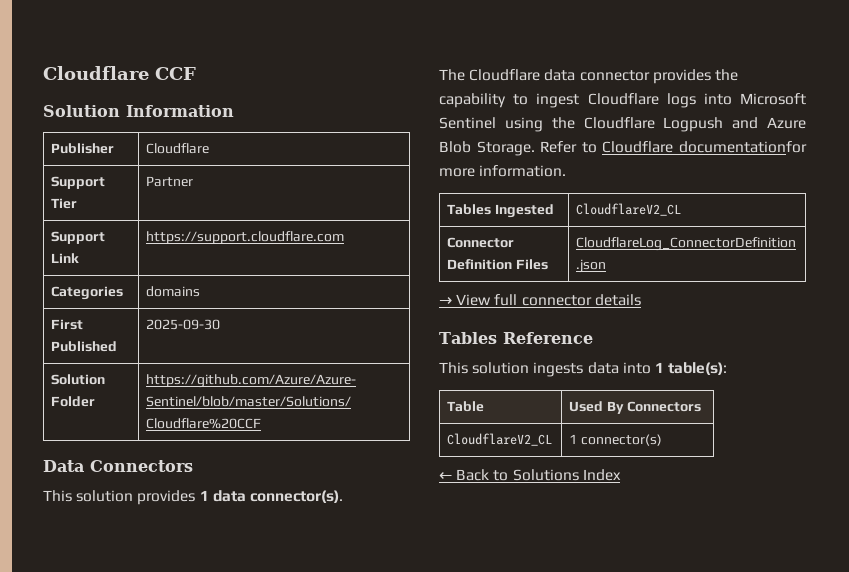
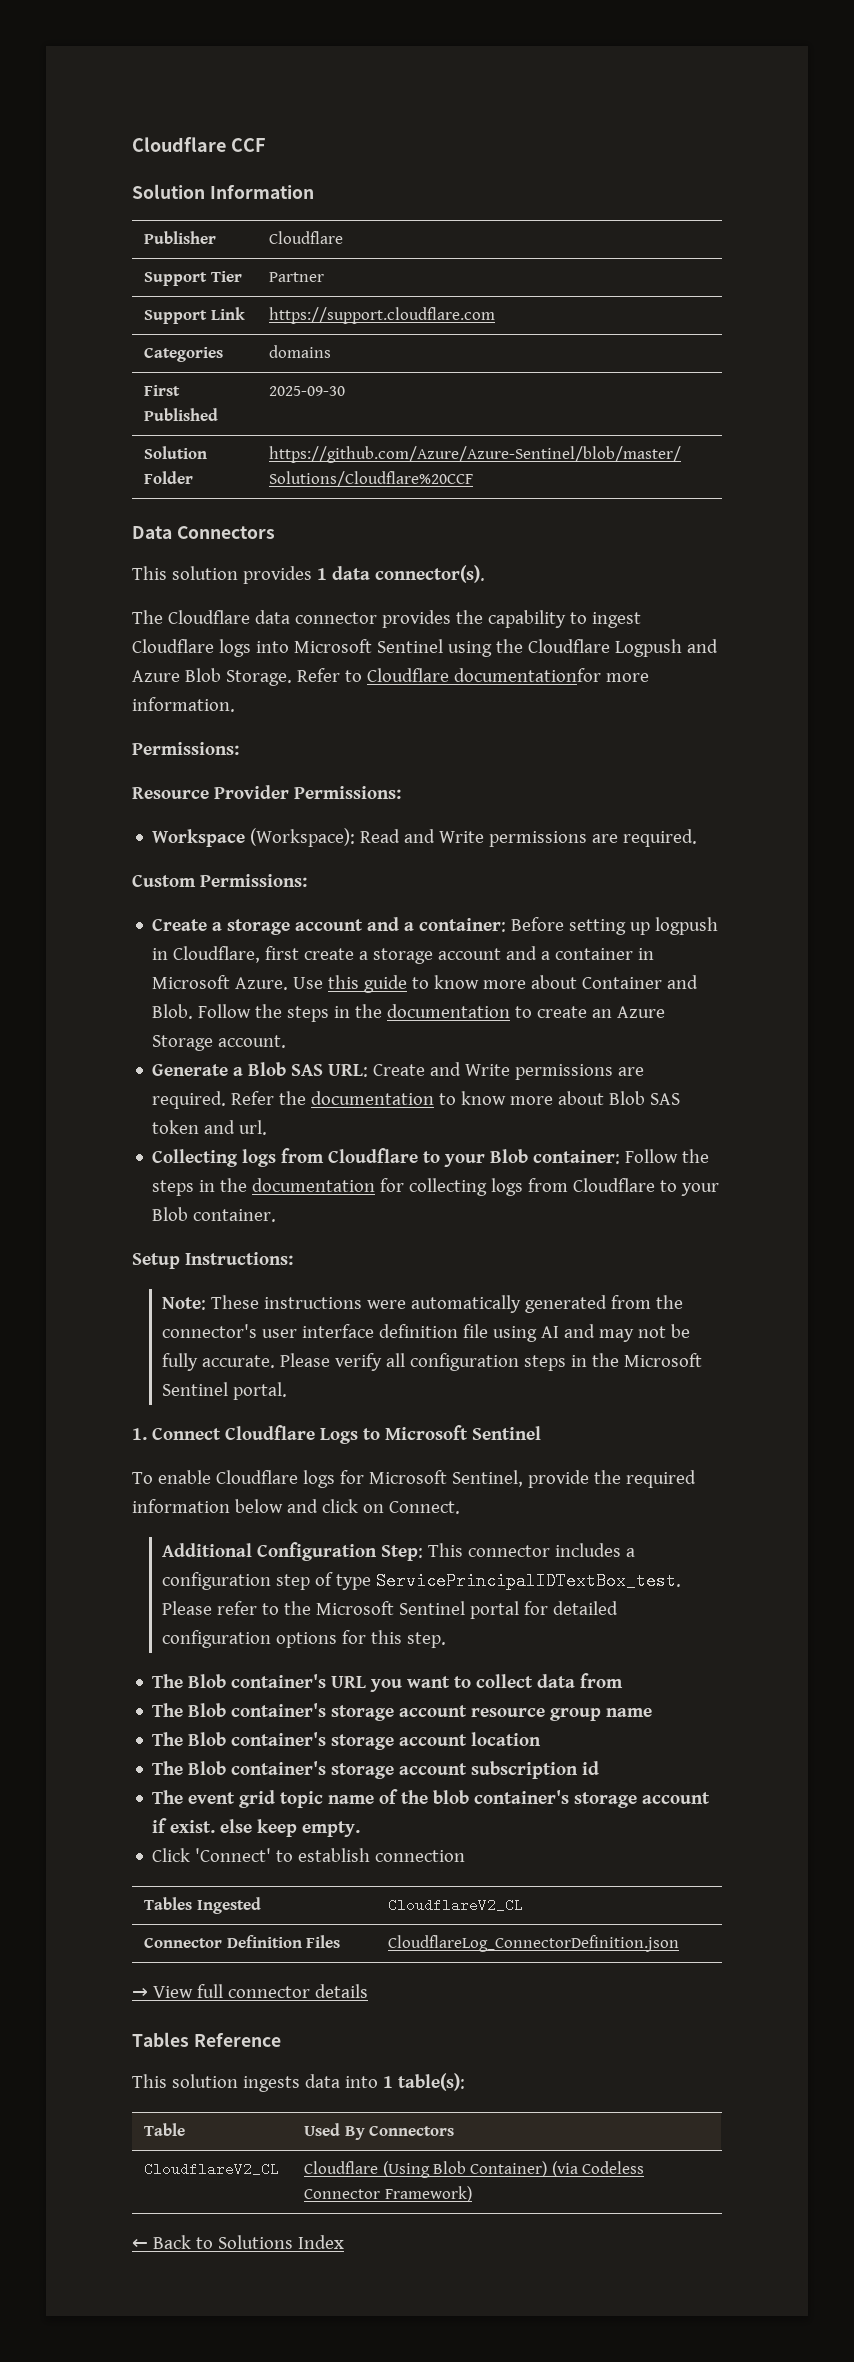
  Refer to Cloudflare documentationfor more information.
+ Permissions:
+ Resource Provider Permissions:
+ Workspace (Workspace): Read and Write permissions are required.
+ Custom Permissions:
+ Create a storage account and a container: Before setting up logpush in Cloudflare, first create a storage account and a container in Microsoft Azure. Use this guide to know more about Container and Blob. Follow the steps in the documentation to create an Azure Storage account.
+ Generate a Blob SAS URL: Create and Write permissions are required. Refer the documentation to know more about Blob SAS token and url.
+ Collecting logs from Cloudflare to your Blob container: Follow the steps in the documentation for collecting logs from Cloudflare to your Blob container.
+ Setup Instructions:
+ Note: These instructions were automatically generated from the connector's user interface definition file using AI and may not be fully accurate. Please verify all configuration steps in the Microsoft Sentinel portal.
+ 1. Connect Cloudflare Logs to Microsoft Sentinel
+ To enable Cloudflare logs for Microsoft Sentinel, provide the required information below and click on Connect.
+ Additional Configuration Step: This connector includes a configuration step of type ServicePrincipalIDTextBox_test. Please refer to the Microsoft Sentinel portal for detailed configuration options for this step.
+ The Blob container's URL you want to collect data from
+ The Blob container's storage account resource group name
+ The Blob container's storage account location
+ The Blob container's storage account subscription id
+ The event grid topic name of the blob container's storage account if exist. else keep empty.
+ Click 'Connect' to establish connection
- CloudflareV2_CL | 1 connector(s)
+ CloudflareV2_CL | Cloudflare (Using Blob Container) (via Codeless Connector Framework)

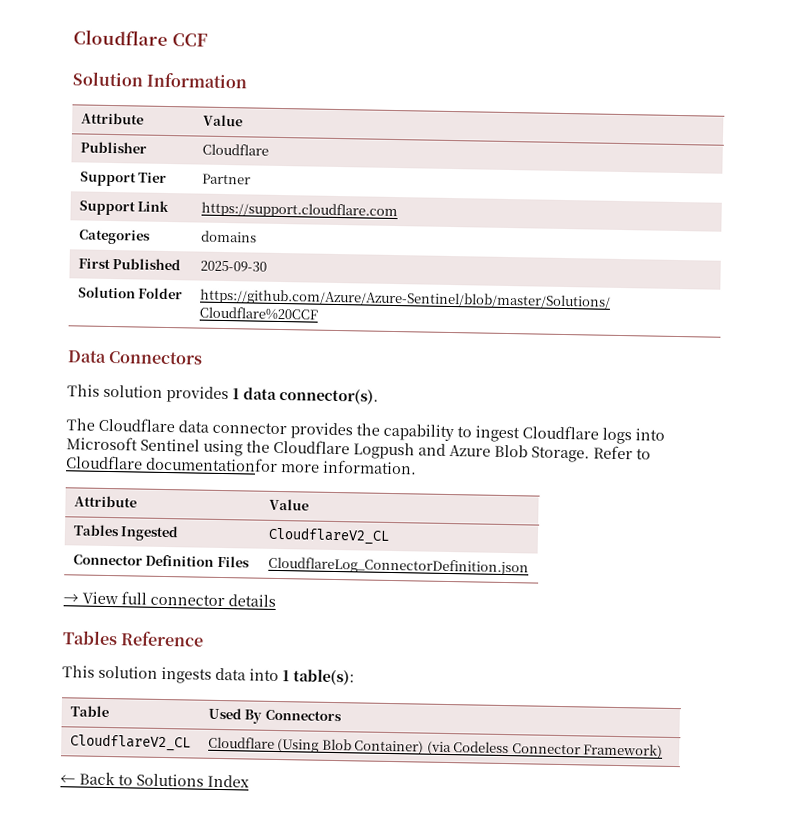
  Solution Information
+ Attribute | Value
  Refer to Cloudflare documentationfor more information.
- Permissions:
- Resource Provider Permissions:
- Workspace (Workspace): Read and Write permissions are required.
- Custom Permissions:
- Create a storage account and a container: Before setting up logpush in Cloudflare, first create a storage account and a container in Microsoft Azure. Use this guide to know more about Container and Blob. Follow the steps in the documentation to create an Azure Storage account.
- Generate a Blob SAS URL: Create and Write permissions are required. Refer the documentation to know more about Blob SAS token and url.
- Collecting logs from Cloudflare to your Blob container: Follow the steps in the documentation for collecting logs from Cloudflare to your Blob container.
- Setup Instructions:
- Note: These instructions were automatically generated from the connector's user interface definition file using AI and may not be fully accurate. Please verify all configuration steps in the Microsoft Sentinel portal.
- 1. Connect Cloudflare Logs to Microsoft Sentinel
- To enable Cloudflare logs for Microsoft Sentinel, provide the required information below and click on Connect.
- Additional Configuration Step: This connector includes a configuration step of type ServicePrincipalIDTextBox_test. Please refer to the Microsoft Sentinel portal for detailed configuration options for this step.
- The Blob container's URL you want to collect data from
- The Blob container's storage account resource group name
- The Blob container's storage account location
- The Blob container's storage account subscription id
- The event grid topic name of the blob container's storage account if exist. else keep empty.
- Click 'Connect' to establish connection
+ Attribute | Value

